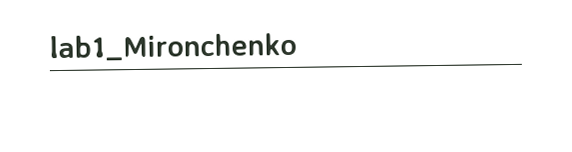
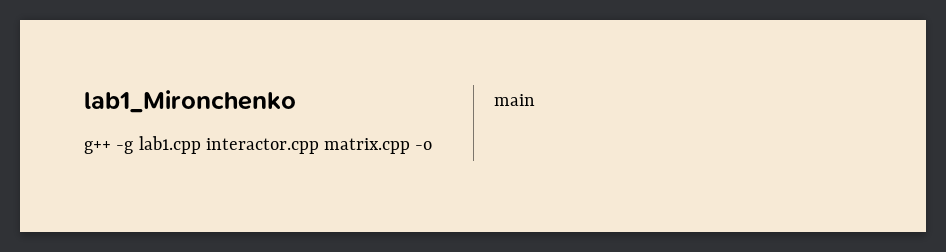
+ g++ -g lab1.cpp interactor.cpp matrix.cpp -o main

